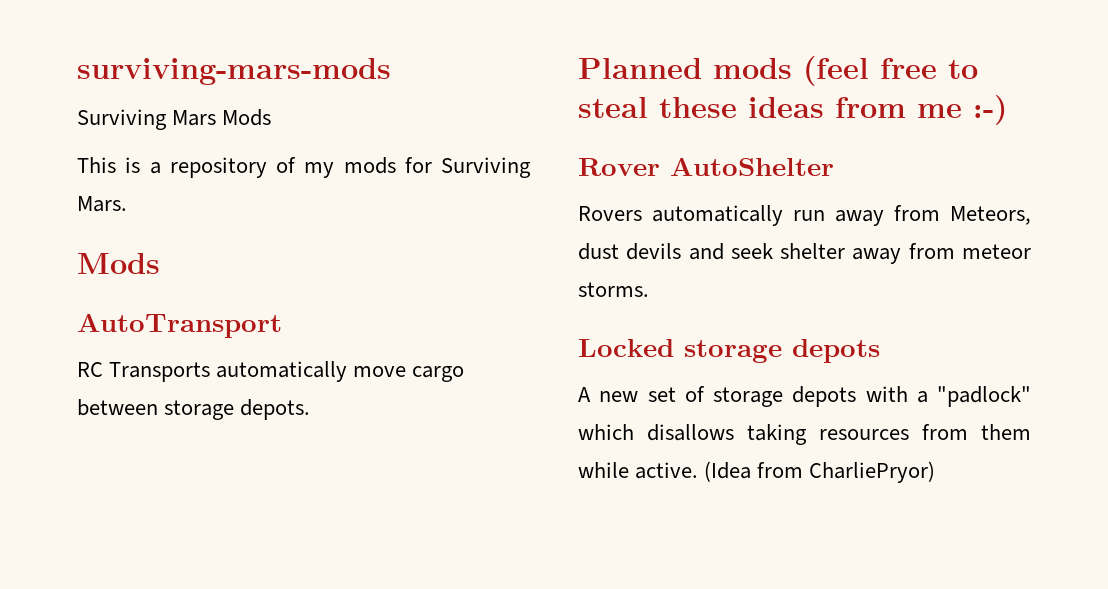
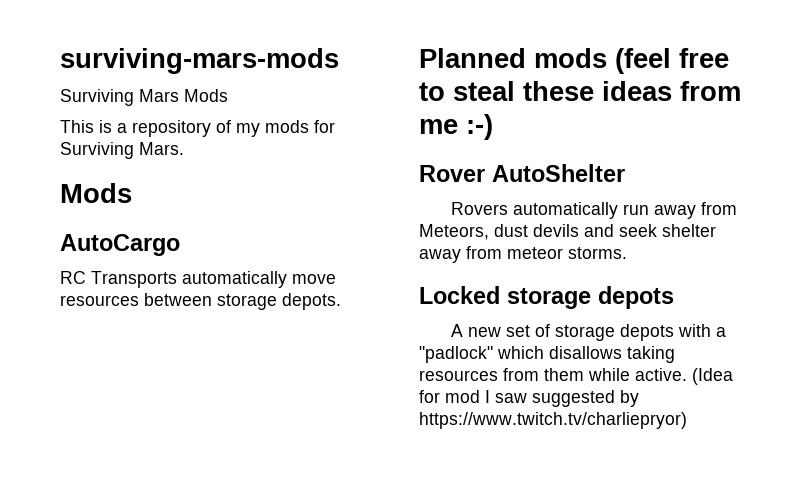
- AutoTransport
+ AutoCargo
- RC Transports automatically move cargo between storage depots.
+ RC Transports automatically move resources between storage depots.
- (Idea from CharliePryor)
+ (Idea for mod I saw suggested by https://www.twitch.tv/charliepryor)

